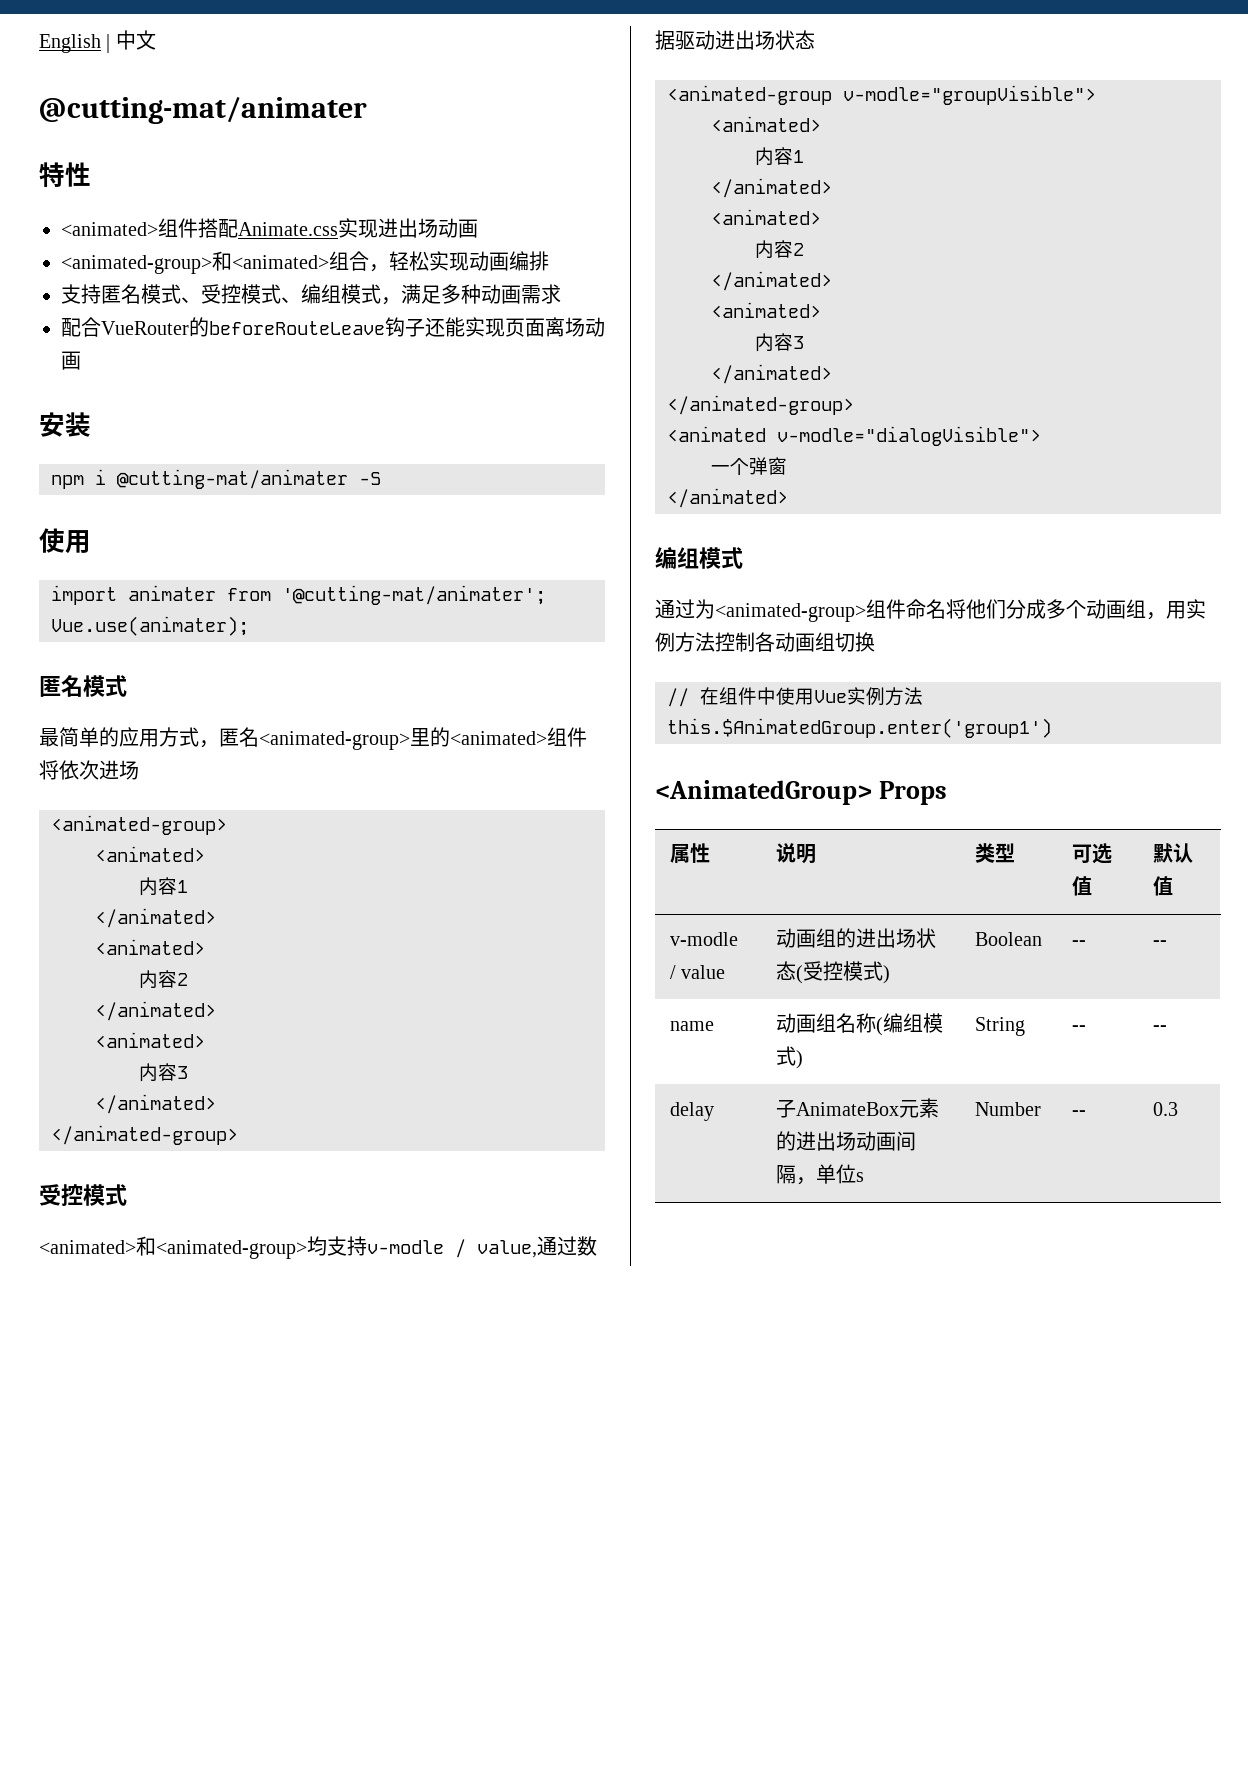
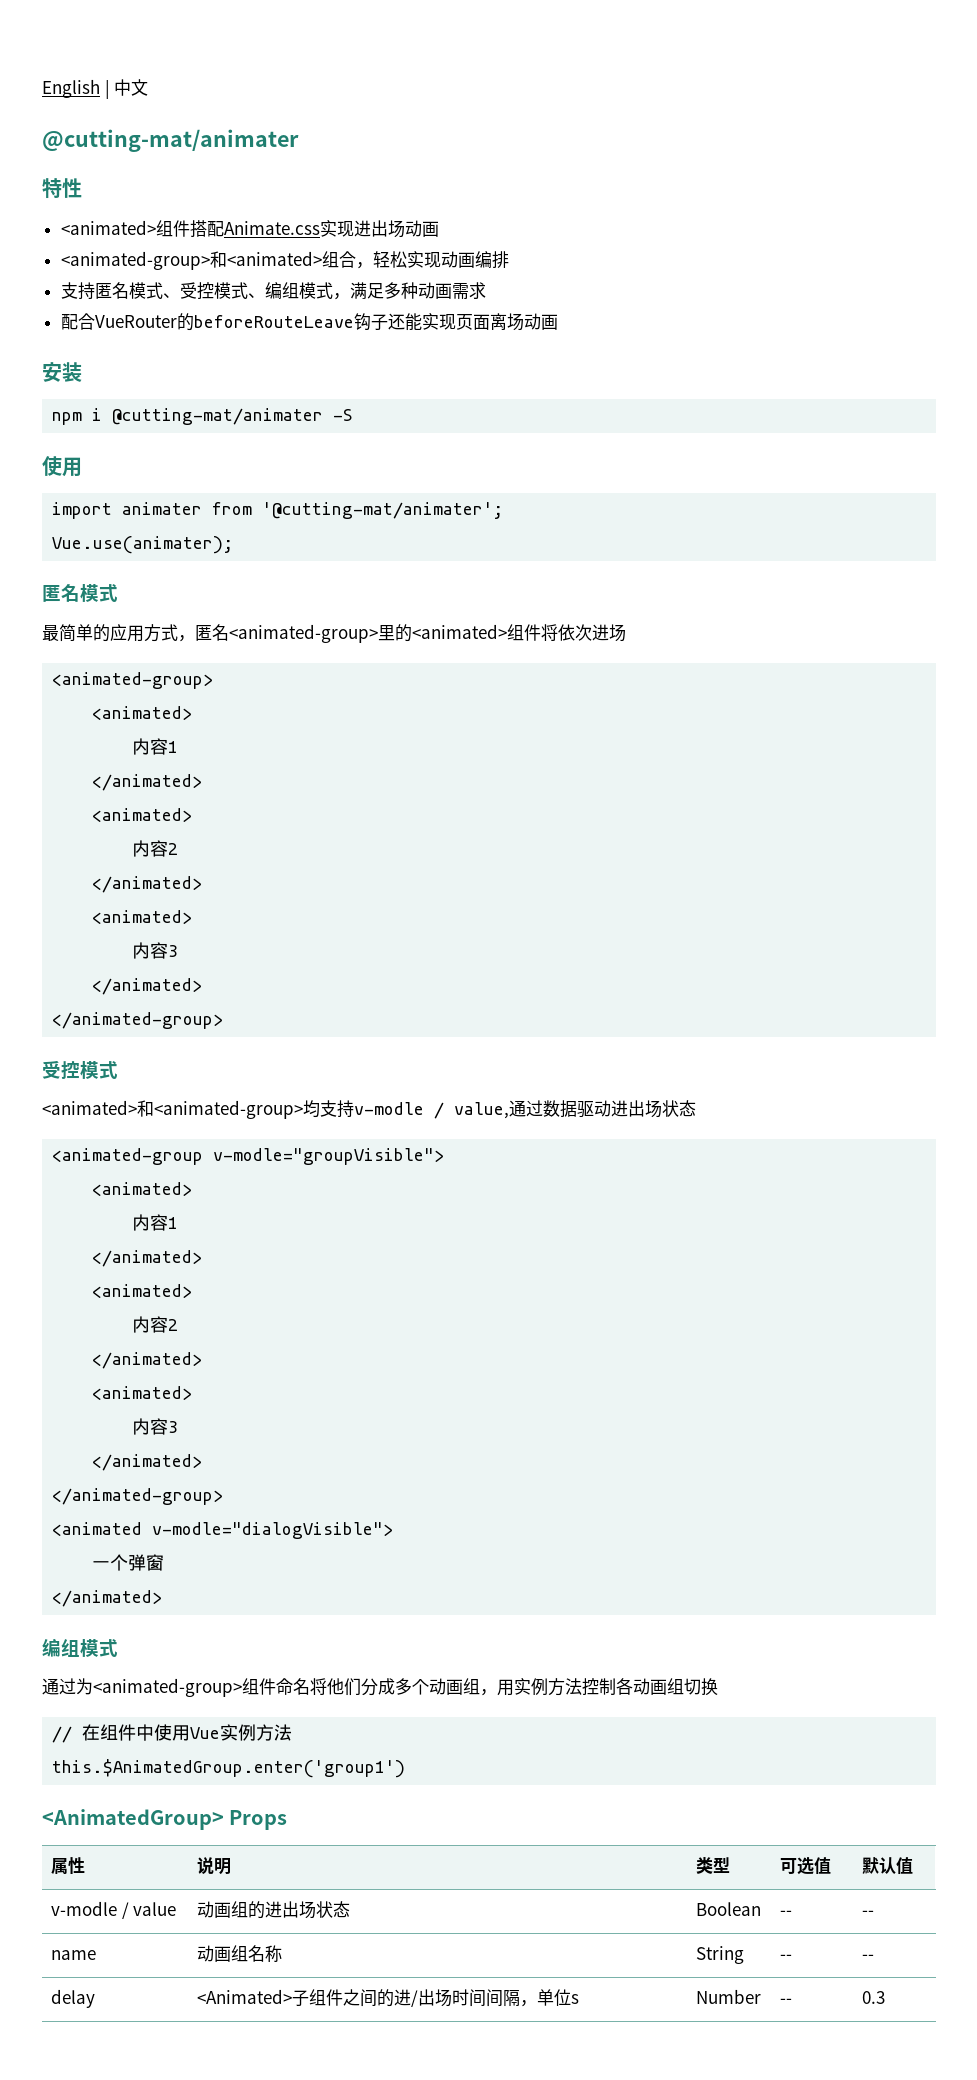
- v-modle / value | 动画组的进出场状态(受控模式) | Boolean | -- | --
+ v-modle / value | 动画组的进出场状态 | Boolean | -- | --
- name | 动画组名称(编组模式) | String | -- | --
+ name | 动画组名称 | String | -- | --
- delay | 子AnimateBox元素的进出场动画间隔，单位s | Number | -- | 0.3
+ delay | <Animated>子组件之间的进/出场时间间隔，单位s | Number | -- | 0.3

